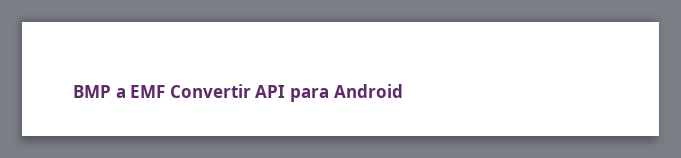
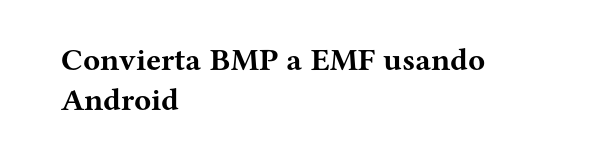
- BMP a EMF Convertir API para Android
+ Convierta BMP a EMF usando Android

